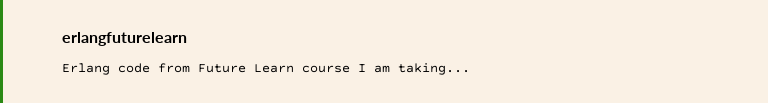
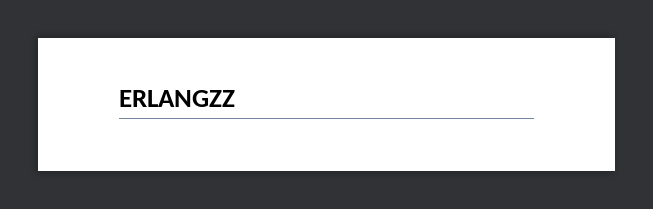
- erlangfuturelearn
- Erlang code from Future Learn course I am taking...
+ ERLANGZZ

